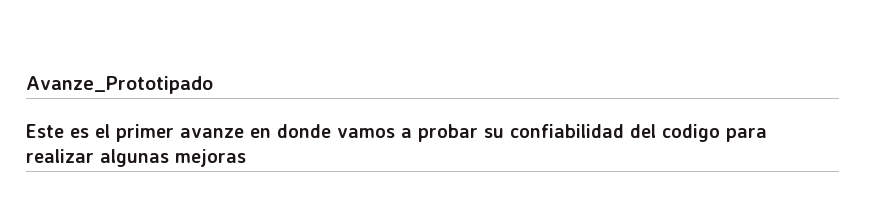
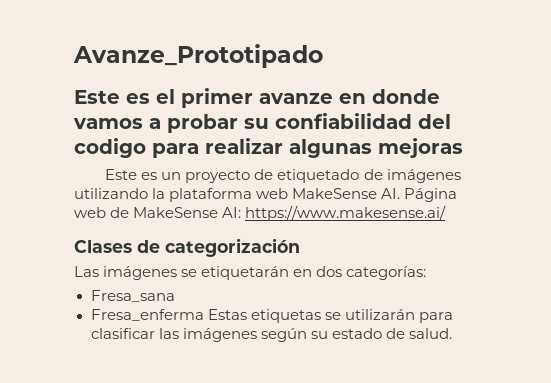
+ Este es un proyecto de etiquetado de imágenes utilizando la plataforma web MakeSense AI. Página web de MakeSense AI: https://www.makesense.ai/
+ Clases de categorización
+ Las imágenes se etiquetarán en dos categorías:
+ Fresa_sana
+ Fresa_enferma Estas etiquetas se utilizarán para clasificar las imágenes según su estado de salud.

